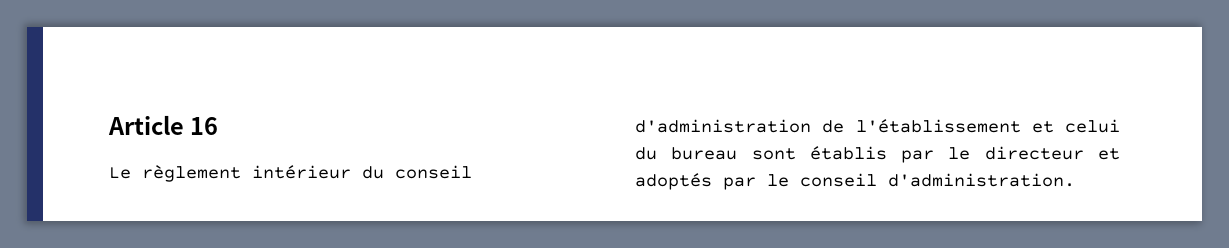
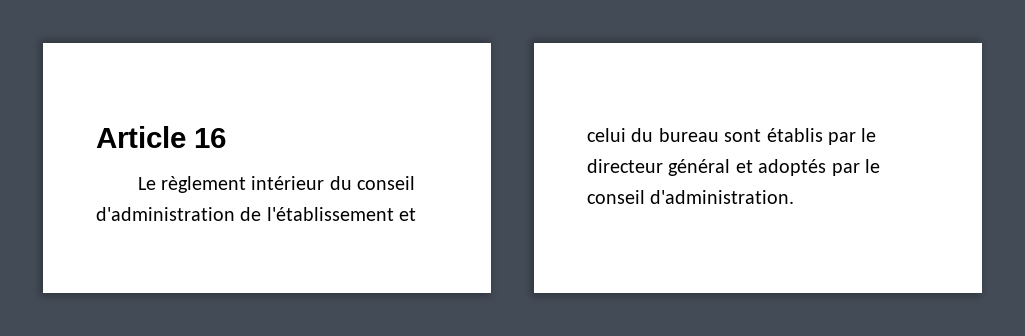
- Le règlement intérieur du conseil d'administration de l'établissement et celui du bureau sont établis par le directeur et adoptés par le conseil d'administration.
+ Le règlement intérieur du conseil d'administration de l'établissement et celui du bureau sont établis par le directeur général et adoptés par le conseil d'administration.

